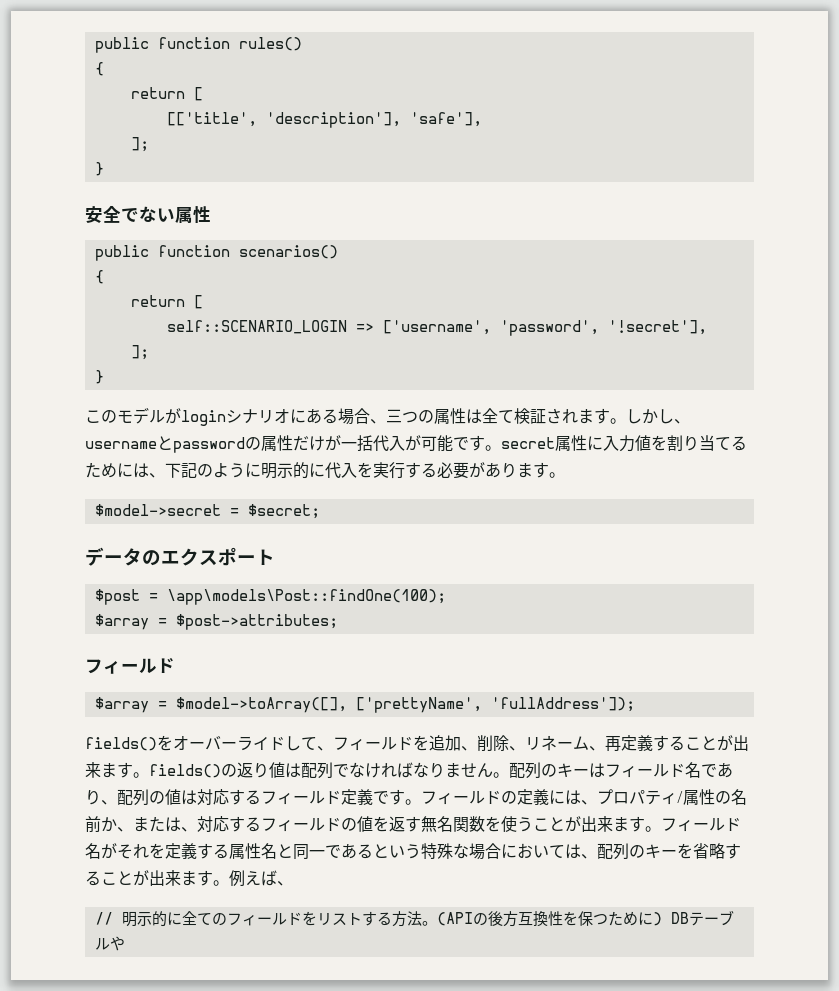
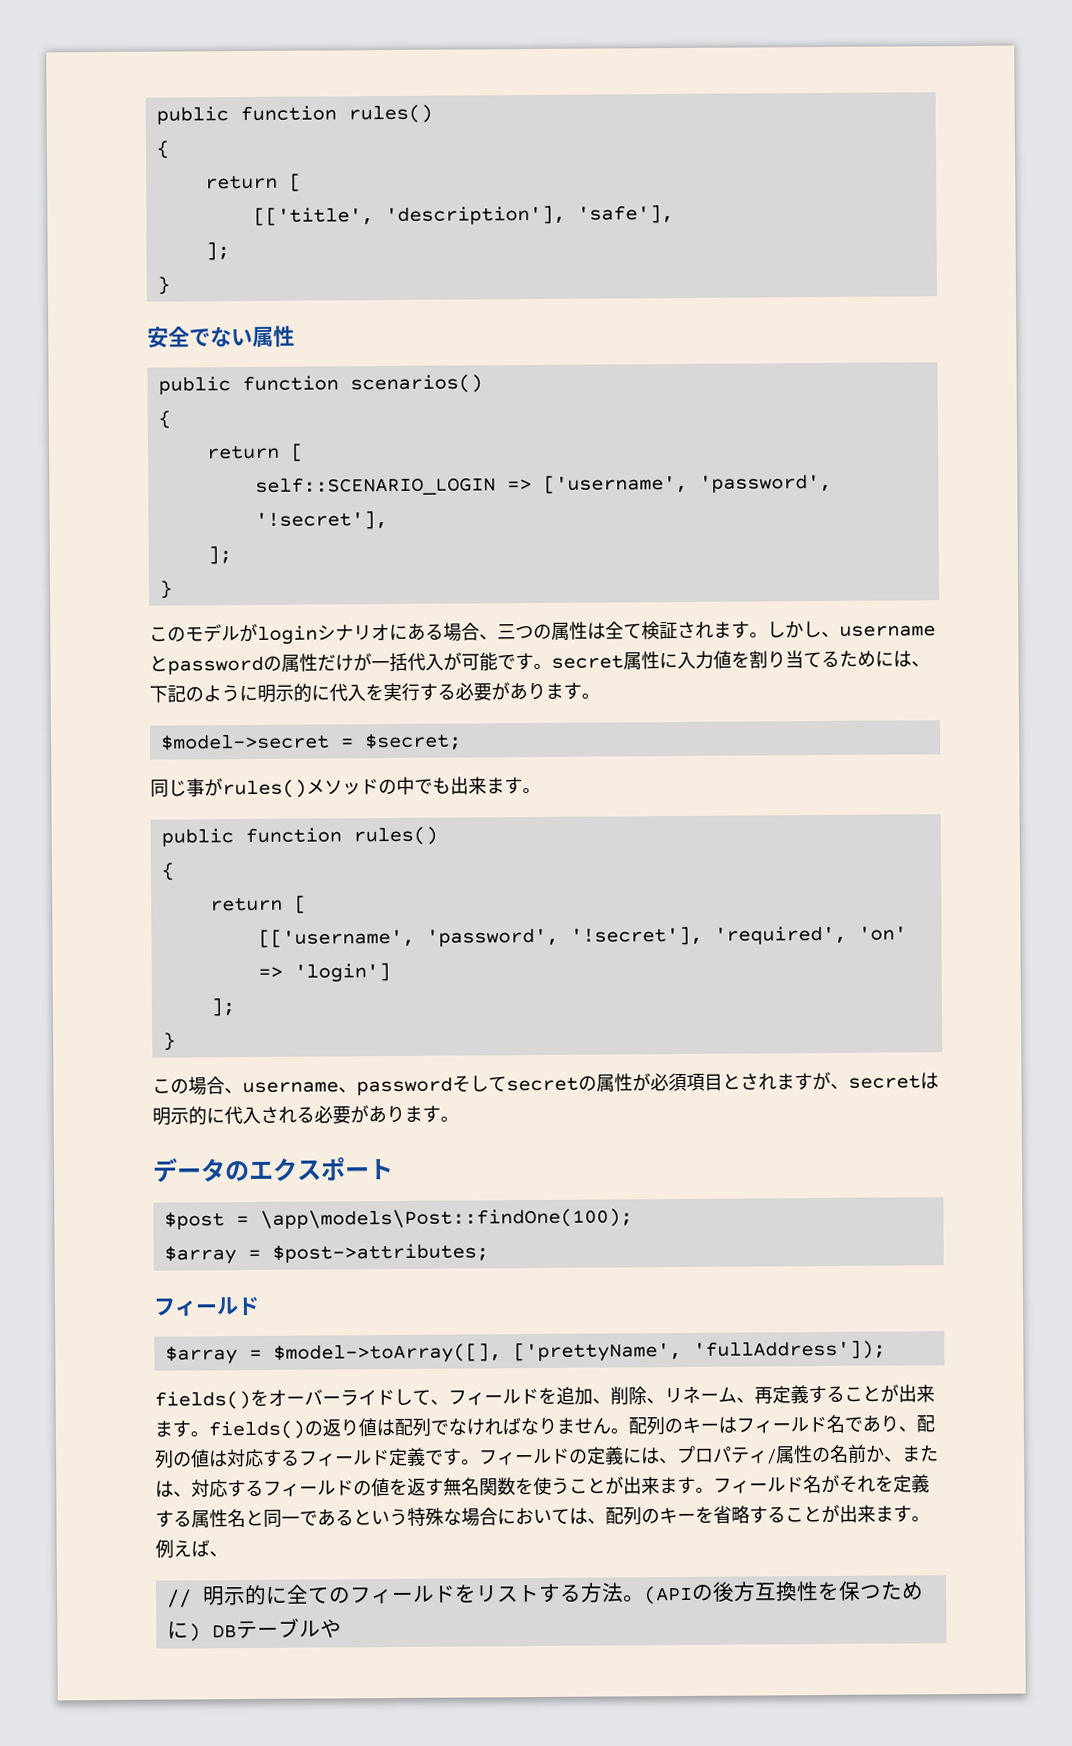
+ 同じ事がrules()メソッドの中でも出来ます。
+ public function rules()
+ {
+ return [
+ [['username', 'password', '!secret'], 'required', 'on' => 'login']
+ ];
+ }
+ この場合、username、passwordそしてsecretの属性が必須項目とされますが、secretは明示的に代入される必要があります。

